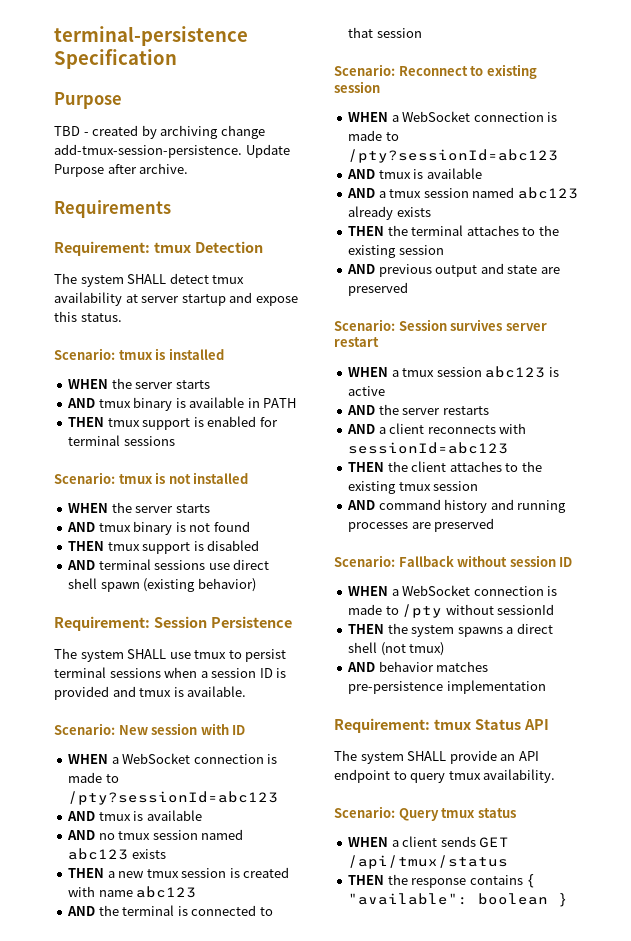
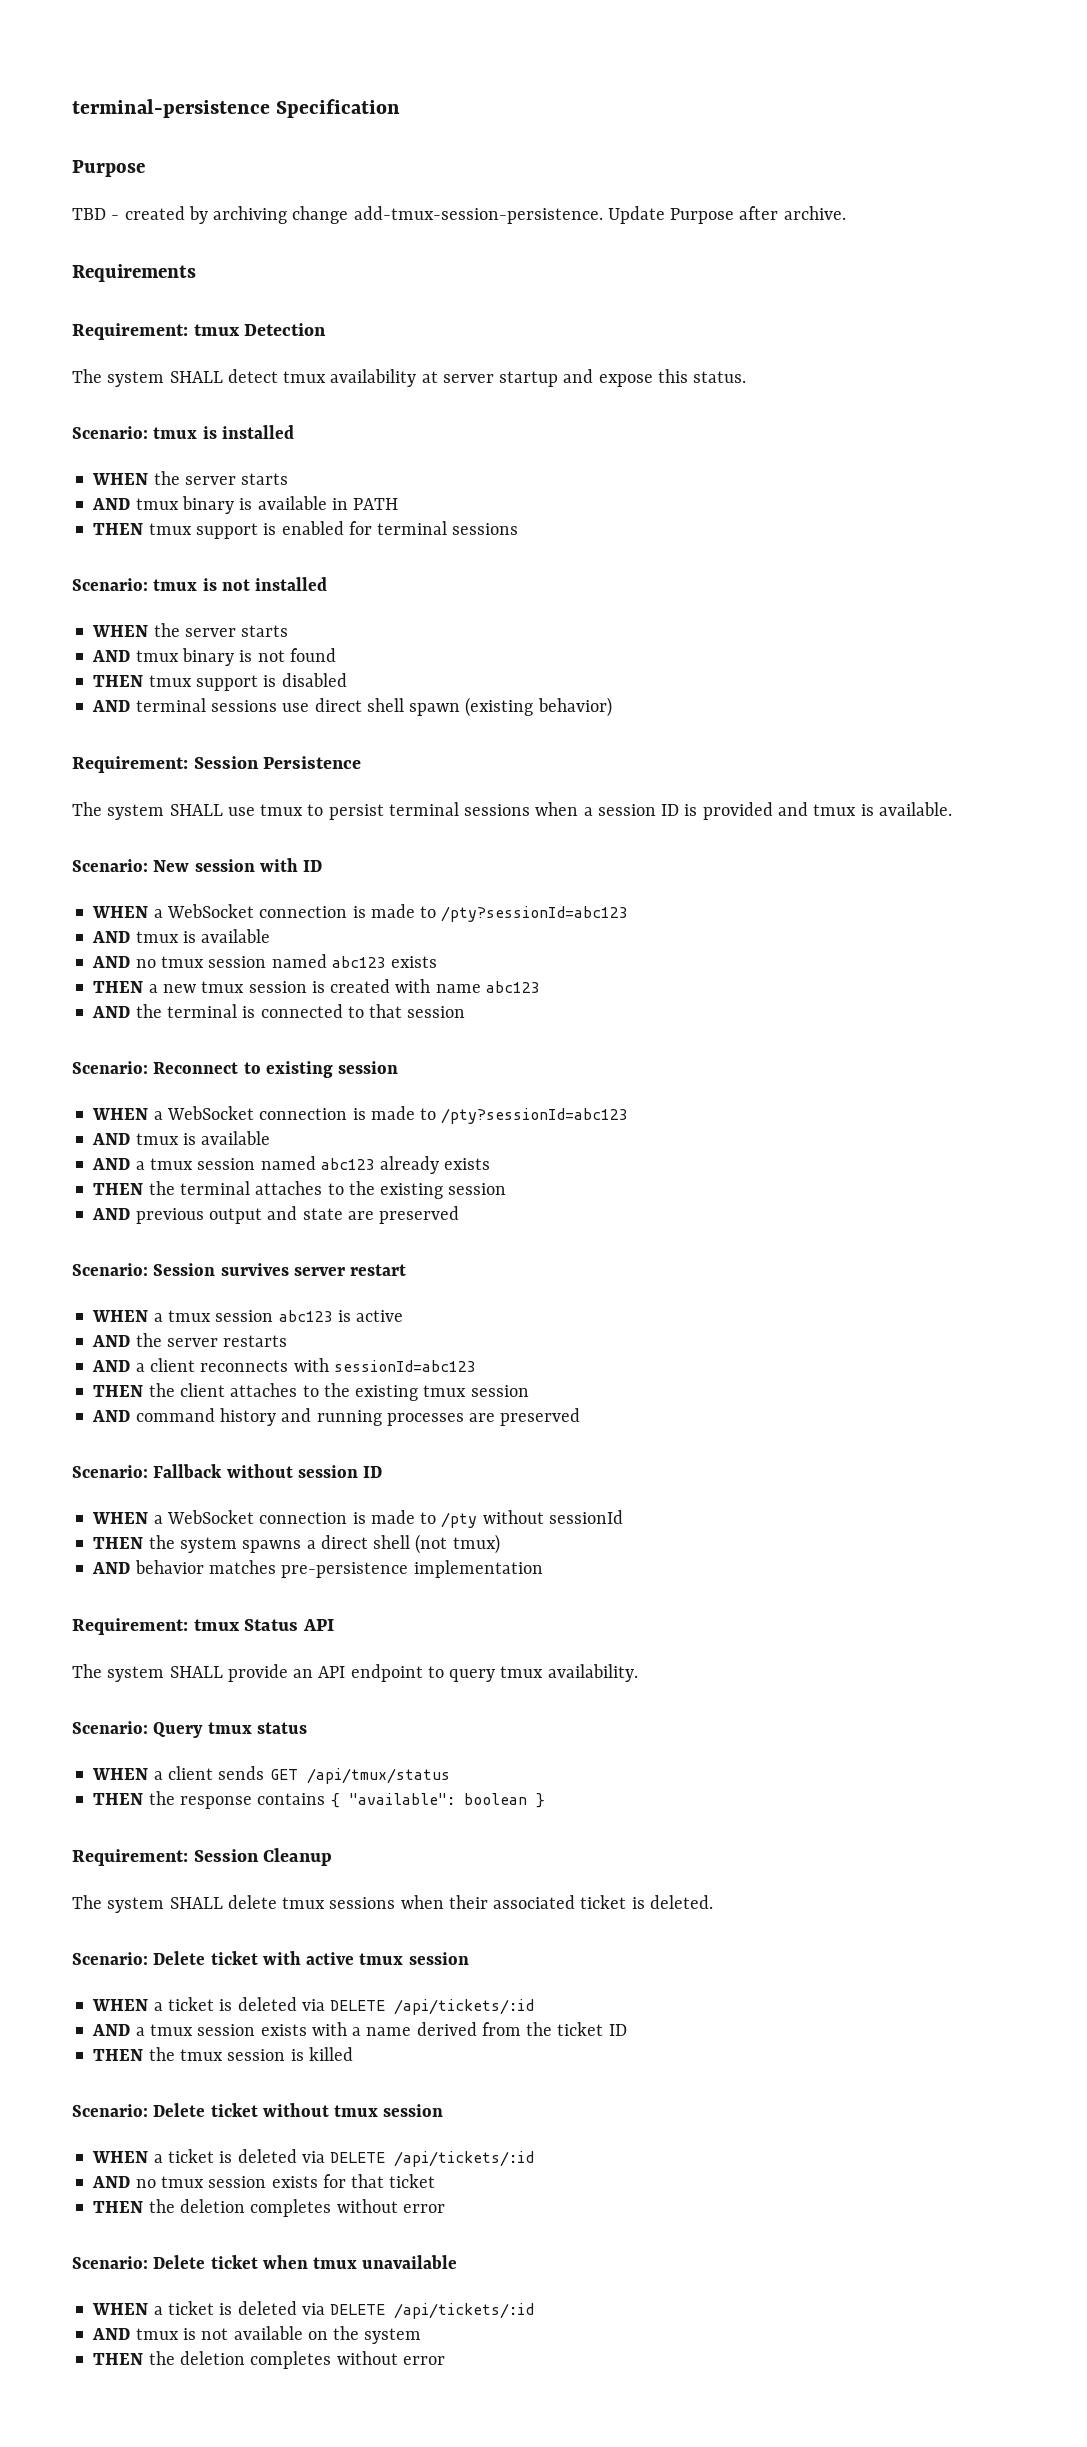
+ Requirement: Session Cleanup
+ The system SHALL delete tmux sessions when their associated ticket is deleted.
+ Scenario: Delete ticket with active tmux session
+ WHEN a ticket is deleted via DELETE /api/tickets/:id
+ AND a tmux session exists with a name derived from the ticket ID
+ THEN the tmux session is killed
+ Scenario: Delete ticket without tmux session
+ WHEN a ticket is deleted via DELETE /api/tickets/:id
+ AND no tmux session exists for that ticket
+ THEN the deletion completes without error
+ Scenario: Delete ticket when tmux unavailable
+ WHEN a ticket is deleted via DELETE /api/tickets/:id
+ AND tmux is not available on the system
+ THEN the deletion completes without error

